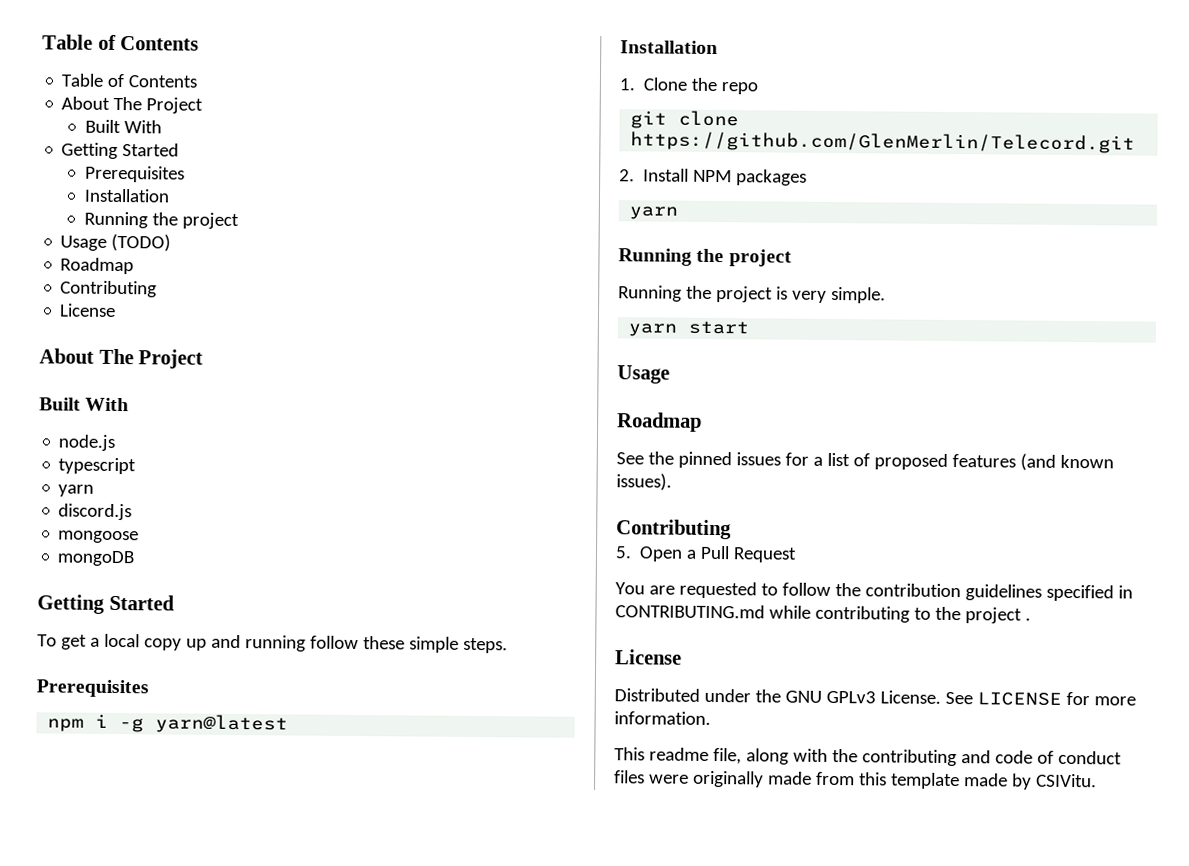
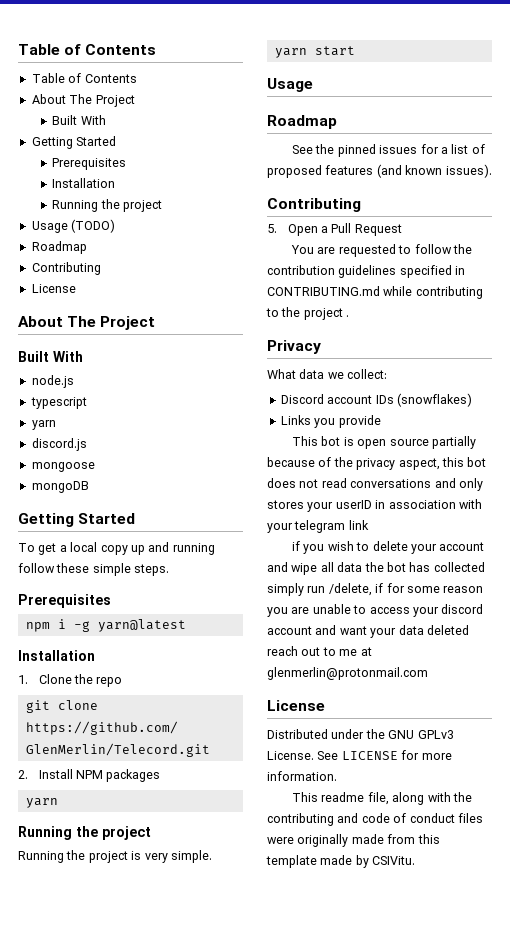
+ Privacy
+ What data we collect:
+ Discord account IDs (snowflakes)
+ Links you provide
+ This bot is open source partially because of the privacy aspect, this bot does not read conversations and only stores your userID in association with your telegram link
+ if you wish to delete your account and wipe all data the bot has collected simply run /delete, if for some reason you are unable to access your discord account and want your data deleted reach out to me at glenmerlin@protonmail.com

